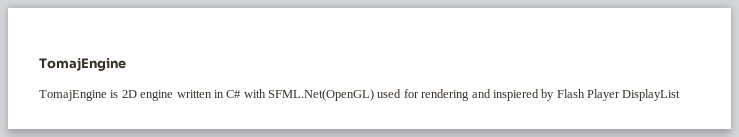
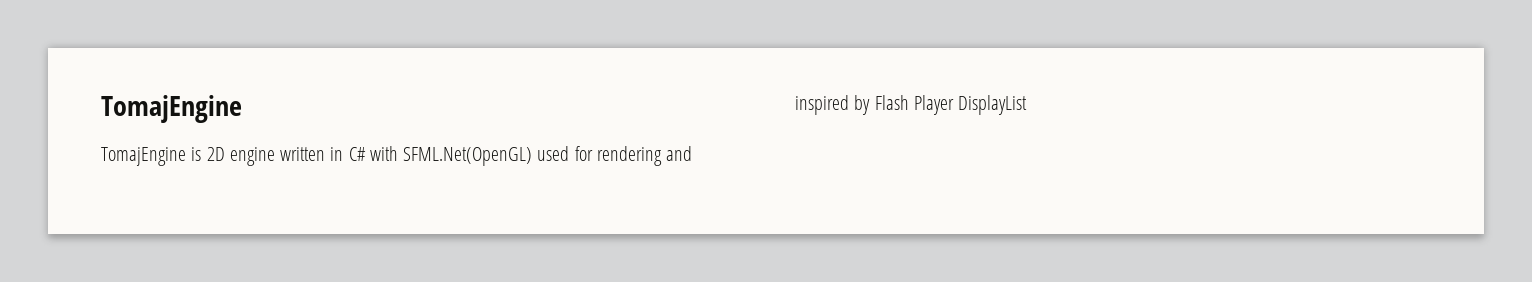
- TomajEngine is 2D engine written in C# with SFML.Net(OpenGL) used for rendering and inspiered by Flash Player DisplayList
+ TomajEngine is 2D engine written in C# with SFML.Net(OpenGL) used for rendering and inspired by Flash Player DisplayList

